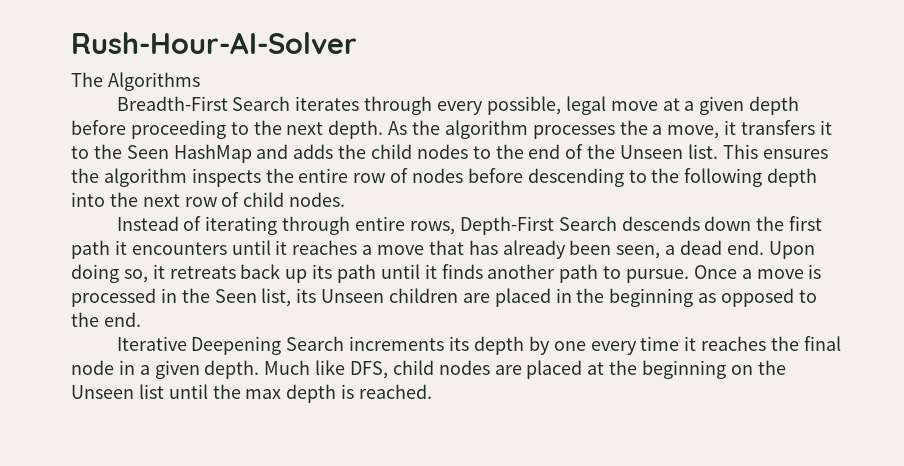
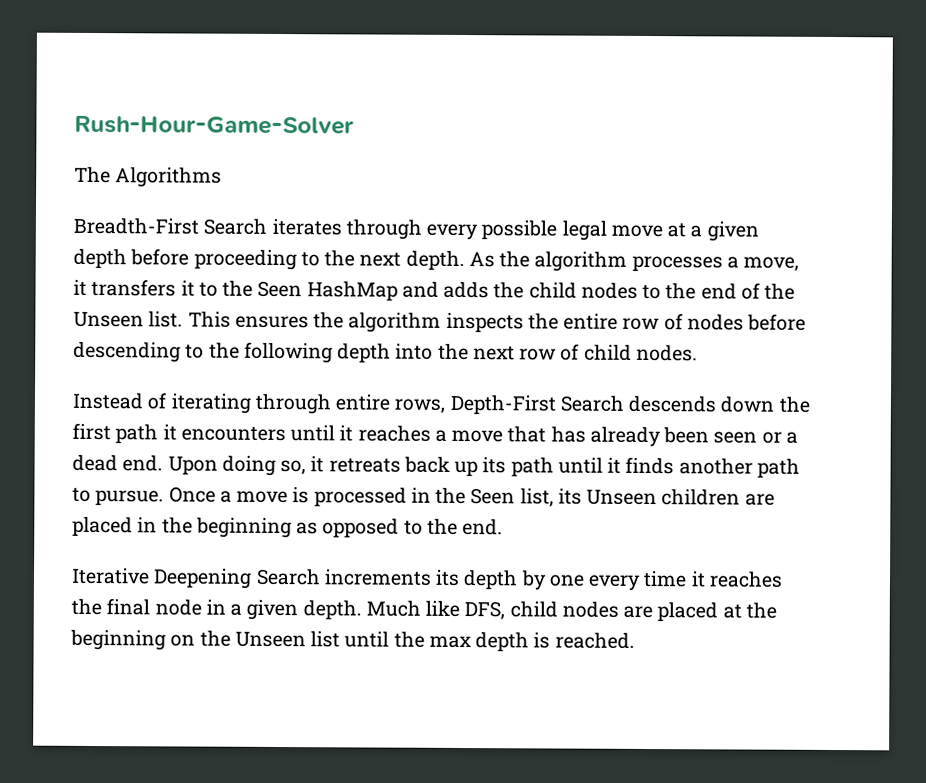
- Rush-Hour-AI-Solver
+ Rush-Hour-Game-Solver
- Breadth-First Search iterates through every possible, legal move at a given depth before proceeding to the next depth.
+ Breadth-First Search iterates through every possible legal move at a given depth before proceeding to the next depth.
- As the algorithm processes the a move, it transfers it to the Seen HashMap and adds the child nodes to the end of the Unseen list.
+ As the algorithm processes a move, it transfers it to the Seen HashMap and adds the child nodes to the end of the Unseen list.
- Instead of iterating through entire rows, Depth-First Search descends down the first path it encounters until it reaches a move that has already been seen, a dead end.
+ Instead of iterating through entire rows, Depth-First Search descends down the first path it encounters until it reaches a move that has already been seen or a dead end.

